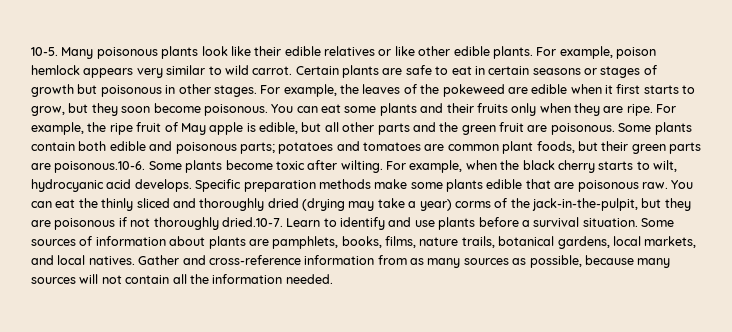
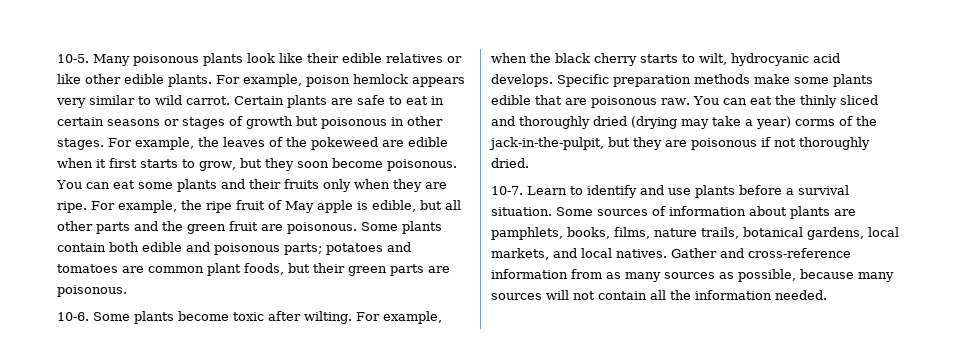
- Some plants contain both edible and poisonous parts; potatoes and tomatoes are common plant foods, but their green parts are poisonous.10-6. Some plants become toxic after wilting.
+ Some plants contain both edible and poisonous parts; potatoes and tomatoes are common plant foods, but their green parts are poisonous.
+ 10-6. Some plants become toxic after wilting.
- You can eat the thinly sliced and thoroughly dried (drying may take a year) corms of the jack-in-the-pulpit, but they are poisonous if not thoroughly dried.10-7. Learn to identify and use plants before a survival situation.
+ You can eat the thinly sliced and thoroughly dried (drying may take a year) corms of the jack-in-the-pulpit, but they are poisonous if not thoroughly dried.
+ 10-7. Learn to identify and use plants before a survival situation.

